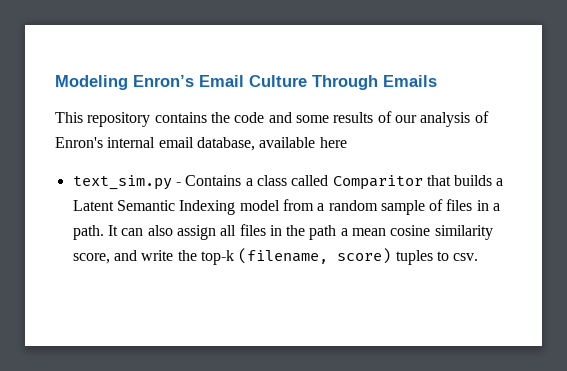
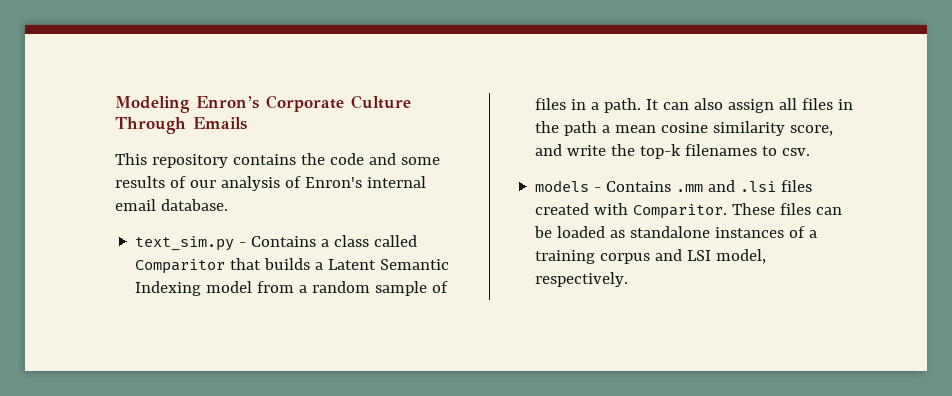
- Modeling Enron’s Email Culture Through Emails
+ Modeling Enron’s Corporate Culture Through Emails
- This repository contains the code and some results of our analysis of Enron's internal email database, available here
+ This repository contains the code and some results of our analysis of Enron's internal email database.
- It can also assign all files in the path a mean cosine similarity score, and write the top-k (filename, score) tuples to csv.
+ It can also assign all files in the path a mean cosine similarity score, and write the top-k filenames to csv.
+ models - Contains .mm and .lsi files created with Comparitor. These files can be loaded as standalone instances of a training corpus and LSI model, respectively.

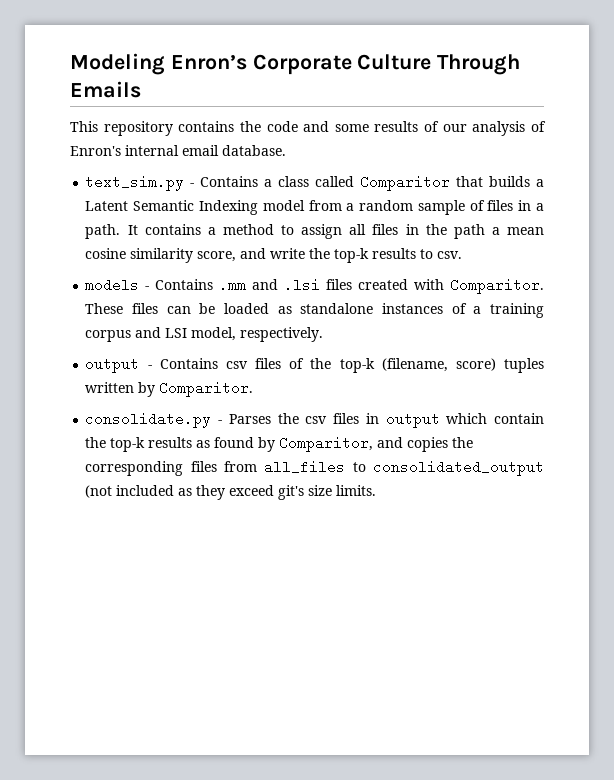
- It can also assign all files in the path a mean cosine similarity score, and write the top-k filenames to csv.
+ It contains a method to assign all files in the path a mean cosine similarity score, and write the top-k results to csv.
+ output - Contains csv files of the top-k (filename, score) tuples written by Comparitor.
+ consolidate.py - Parses the csv files in output which contain the top-k results as found by Comparitor, and copies the corresponding files from all_files to consolidated_output (not included as they exceed git's size limits.

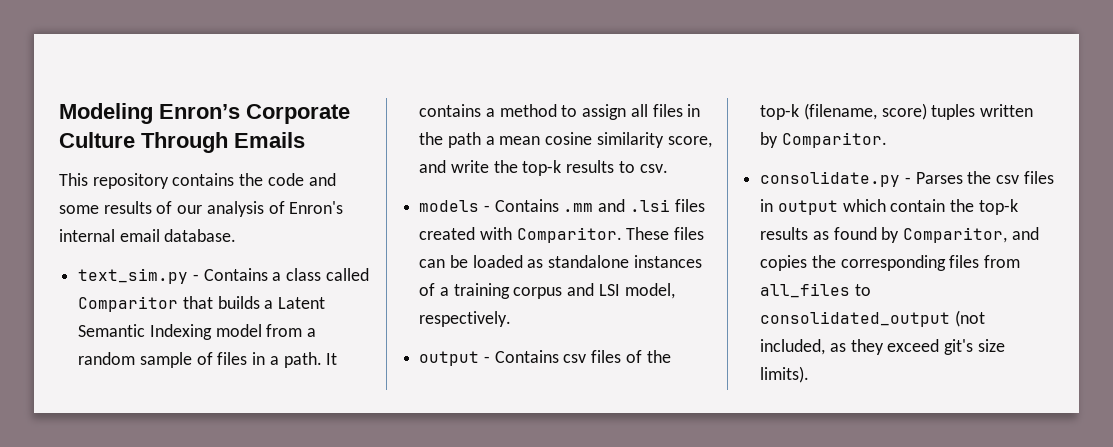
- consolidate.py - Parses the csv files in output which contain the top-k results as found by Comparitor, and copies the corresponding files from all_files to consolidated_output (not included as they exceed git's size limits.
+ consolidate.py - Parses the csv files in output which contain the top-k results as found by Comparitor, and copies the corresponding files from all_files to consolidated_output (not included, as they exceed git's size limits).

